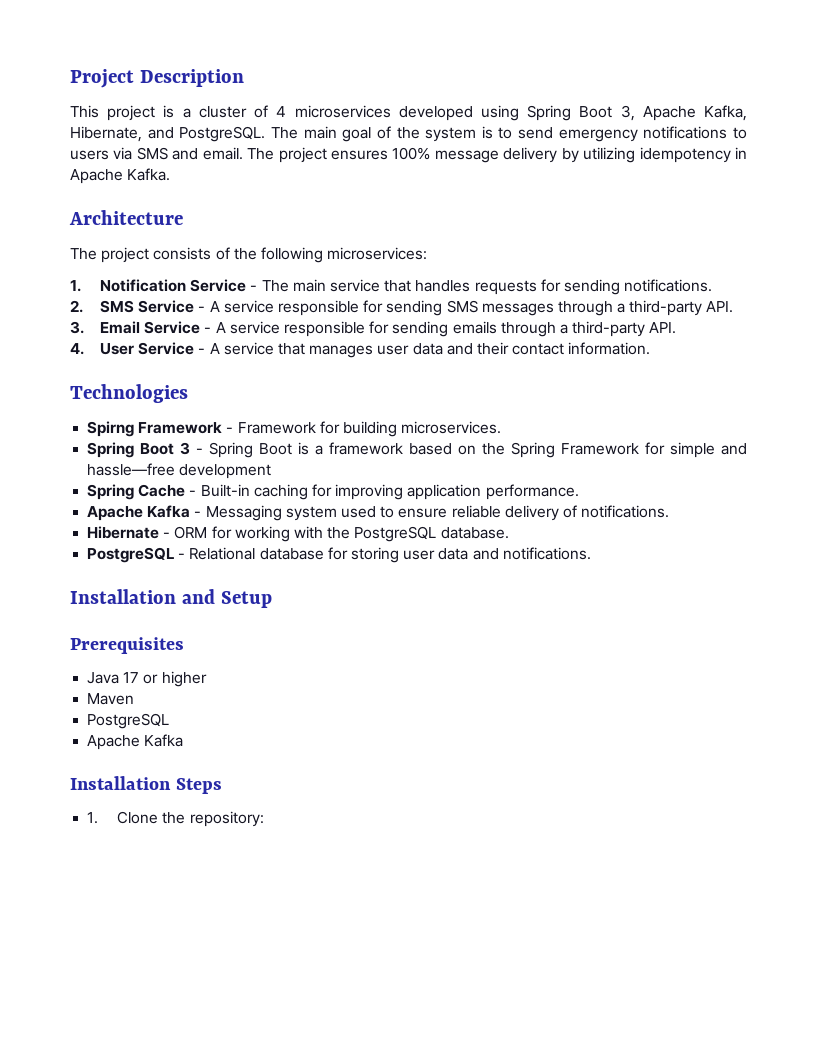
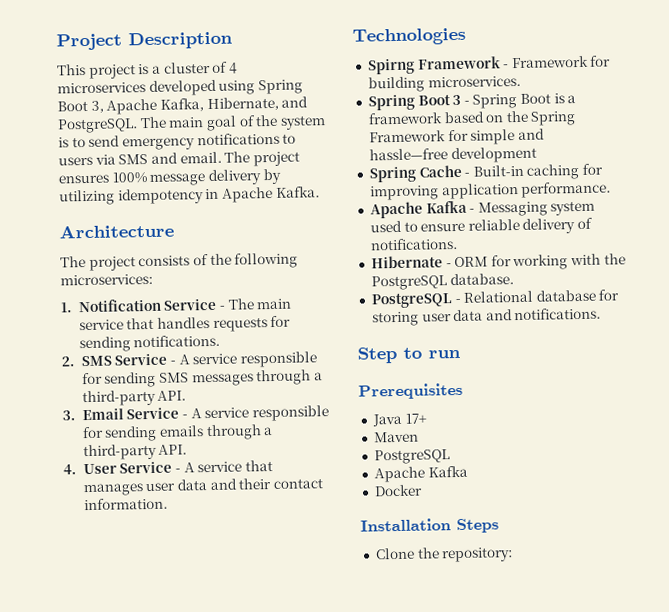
- Installation and Setup
+ Step to run
- Java 17 or higher
+ Java 17+
+ Docker
- 1. Clone the repository:
+ Clone the repository:

